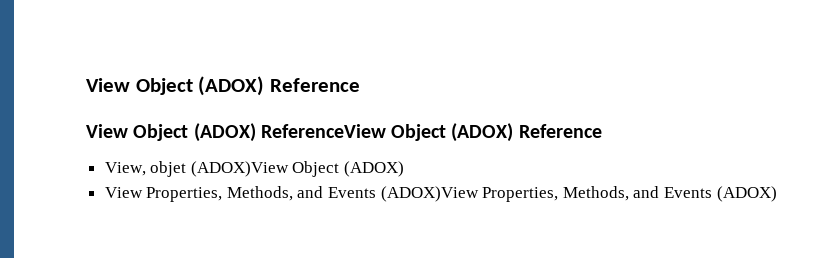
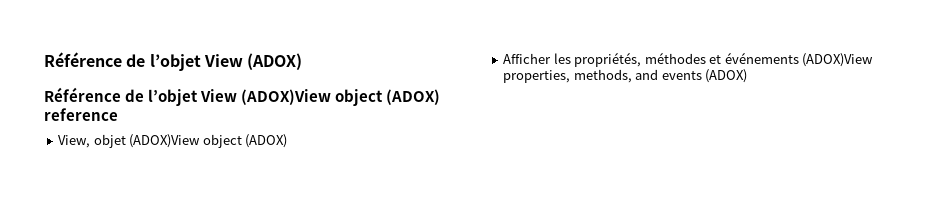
- View Object (ADOX) Reference
- View Object (ADOX) ReferenceView Object (ADOX) Reference
+ Référence de l’objet View (ADOX)
+ Référence de l’objet View (ADOX)View object (ADOX) reference
- View, objet (ADOX)View Object (ADOX)
- View Properties, Methods, and Events (ADOX)View Properties, Methods, and Events (ADOX)
+ View, objet (ADOX)View object (ADOX)
+ Afficher les propriétés, méthodes et événements (ADOX)View properties, methods, and events (ADOX)

